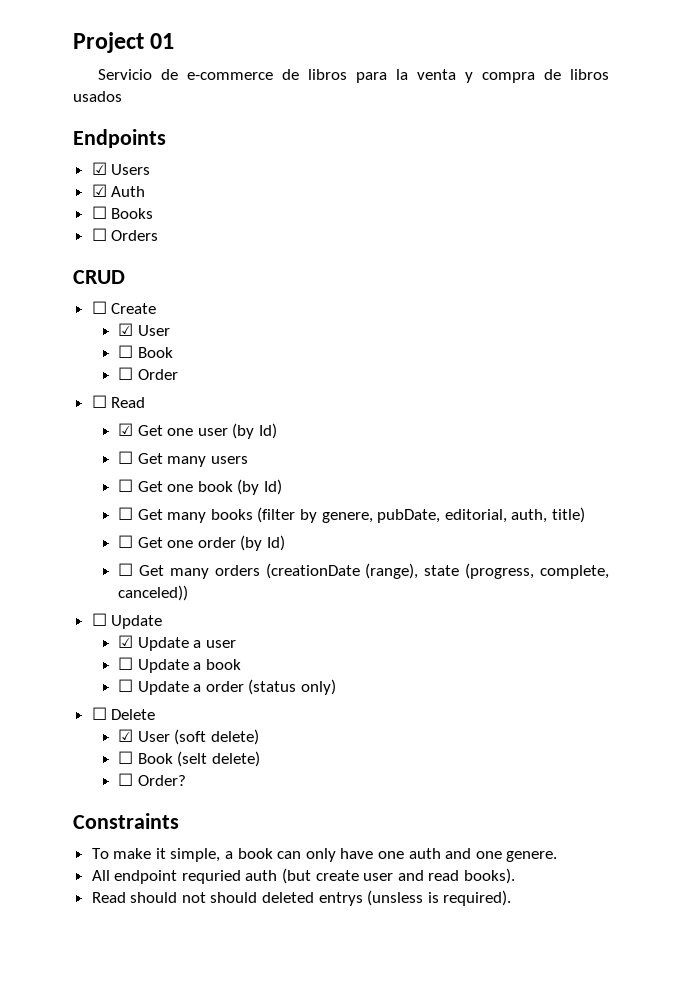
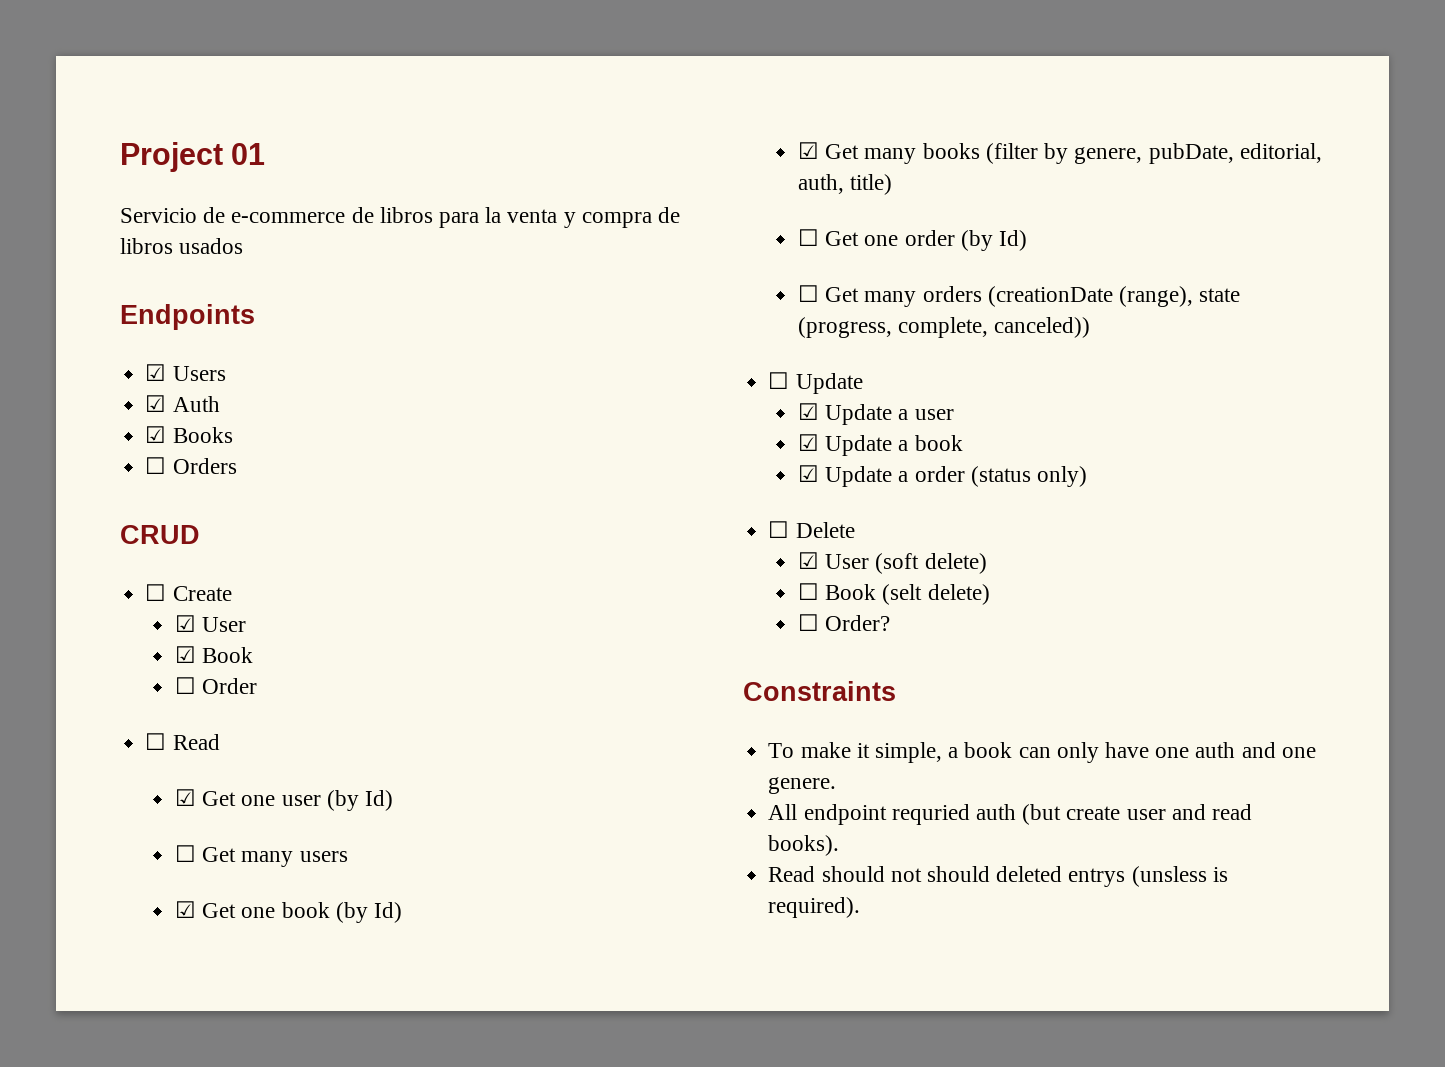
- ☐ Books
+ ☑ Books
  ☐ Create
  ☑ User
- ☐ Book
+ ☑ Book
- ☐ Get one book (by Id)
+ ☑ Get one book (by Id)
- ☐ Get many books (filter by genere, pubDate, editorial, auth, title)
+ ☑ Get many books (filter by genere, pubDate, editorial, auth, title)
- ☐ Update a book
+ ☑ Update a book
- ☐ Update a order (status only)
+ ☑ Update a order (status only)

